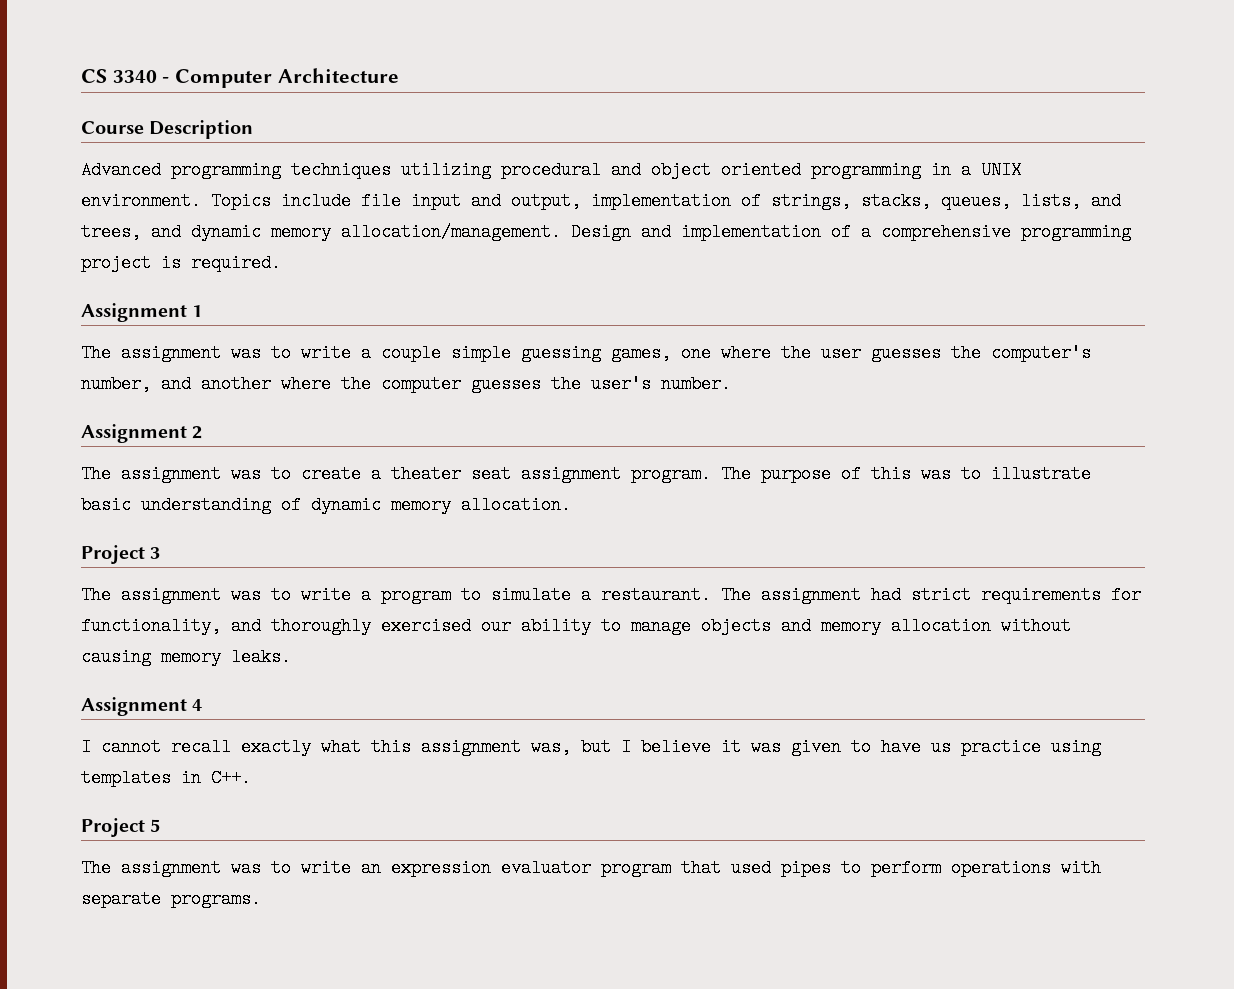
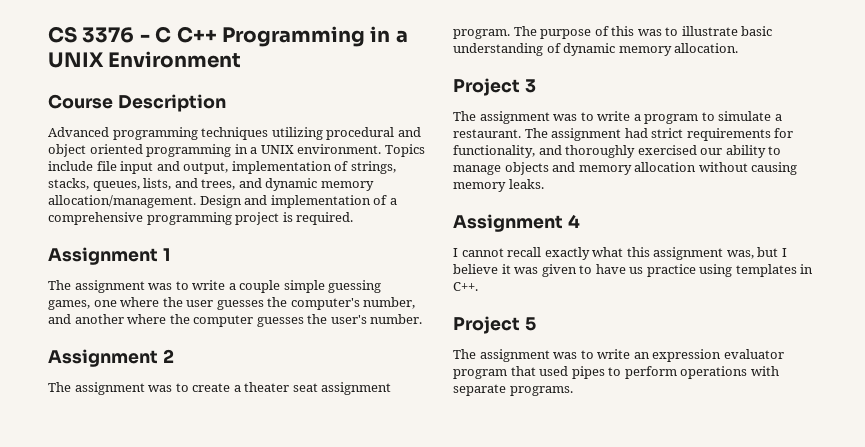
- CS 3340 - Computer Architecture
+ CS 3376 - C C++ Programming in a UNIX Environment

